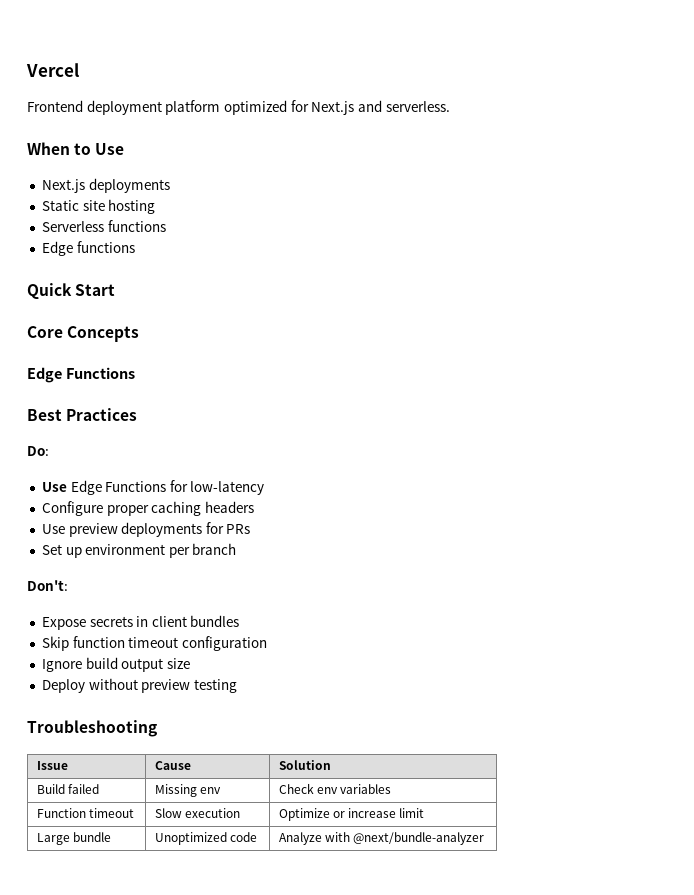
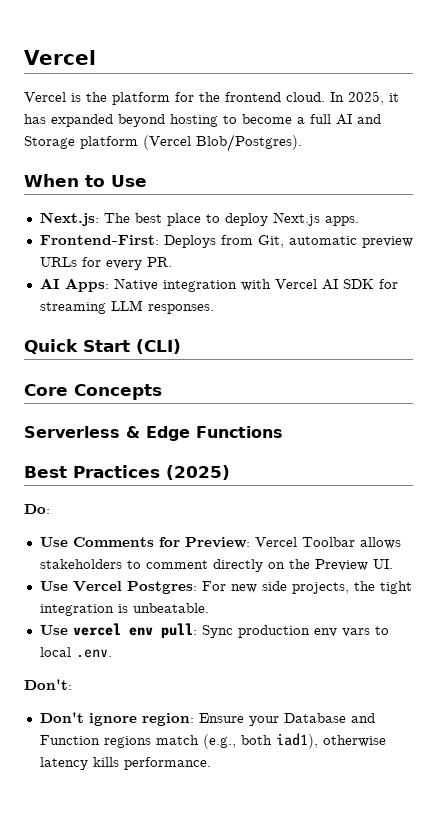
- Frontend deployment platform optimized for Next.js and serverless.
+ Vercel is the platform for the frontend cloud. In 2025, it has expanded beyond hosting to become a full AI and Storage platform (Vercel Blob/Postgres).
  When to Use
- Next.js deployments
- Static site hosting
- Serverless functions
- Edge functions
+ Next.js: The best place to deploy Next.js apps.
+ Frontend-First: Deploys from Git, automatic preview URLs for every PR.
+ AI Apps: Native integration with Vercel AI SDK for streaming LLM responses.
- Quick Start
+ Quick Start (CLI)
  Core Concepts
- Edge Functions
+ Serverless & Edge Functions
- Best Practices
+ Best Practices (2025)
- Use Edge Functions for low-latency
- Configure proper caching headers
- Use preview deployments for PRs
- Set up environment per branch
+ Use Comments for Preview: Vercel Toolbar allows stakeholders to comment directly on the Preview UI.
+ Use Vercel Postgres: For new side projects, the tight integration is unbeatable.
+ Use vercel env pull: Sync production env vars to local .env.
  Don't:
- Expose secrets in client bundles
- Skip function timeout configuration
- Ignore build output size
- Deploy without preview testing
- Troubleshooting
- Issue | Cause | Solution
- Build failed | Missing env | Check env variables
- Function timeout | Slow execution | Optimize or increase limit
- Large bundle | Unoptimized code | Analyze with @next/bundle-analyzer
+ Don't ignore region: Ensure your Database and Function regions match (e.g., both iad1), otherwise latency kills performance.

